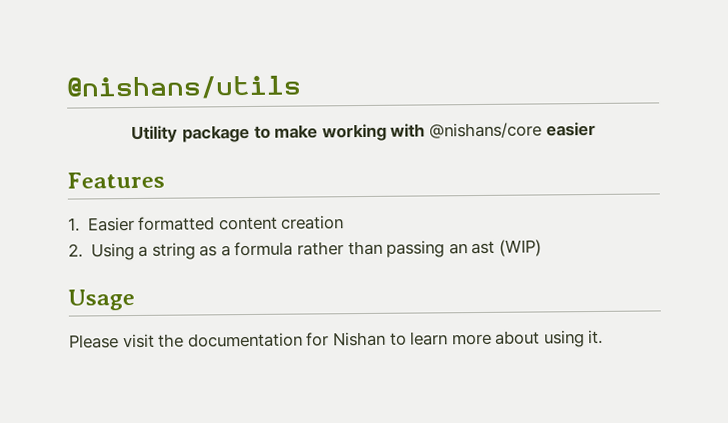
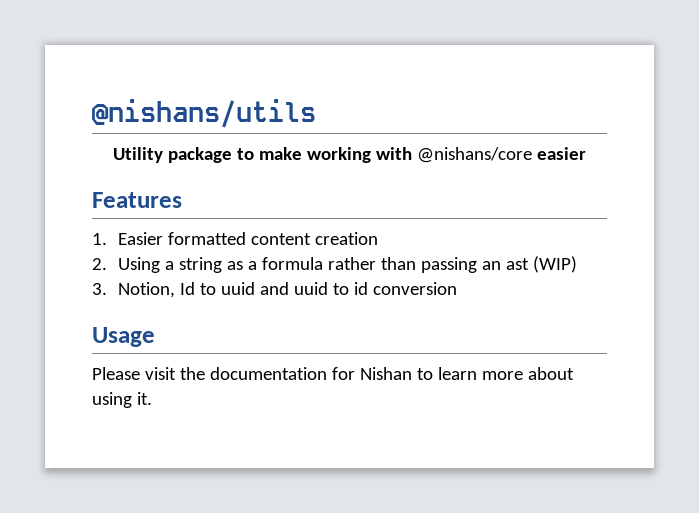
+ 3. Notion, Id to uuid and uuid to id conversion

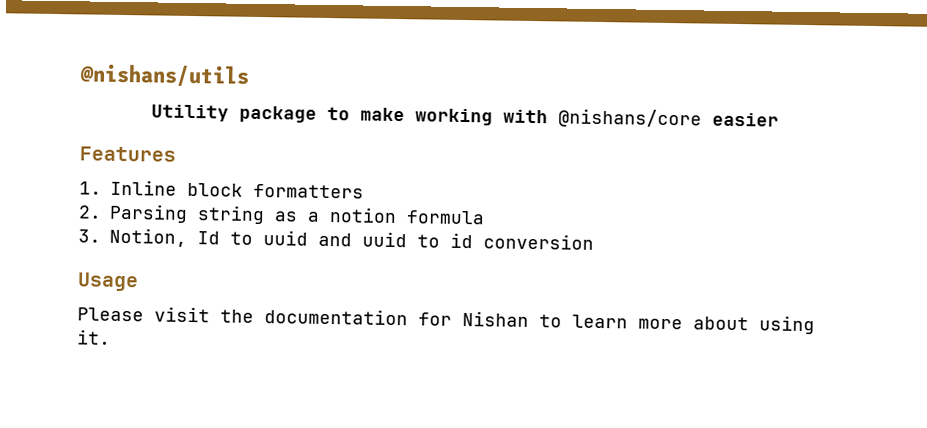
- 1. Easier formatted content creation
+ 1. Inline block formatters
- 2. Using a string as a formula rather than passing an ast (WIP)
+ 2. Parsing string as a notion formula

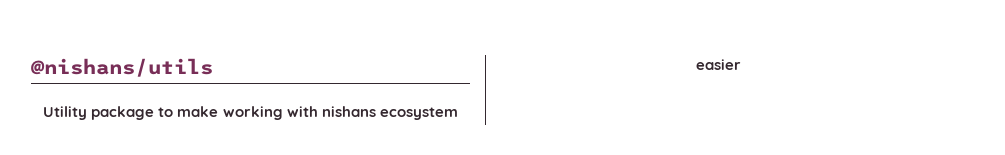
- Utility package to make working with @nishans/core easier
+ Utility package to make working with nishans ecosystem easier
- Features
- 1. Inline block formatters
- 2. Parsing string as a notion formula
- 3. Notion, Id to uuid and uuid to id conversion
- Usage
- Please visit the documentation for Nishan to learn more about using it.

